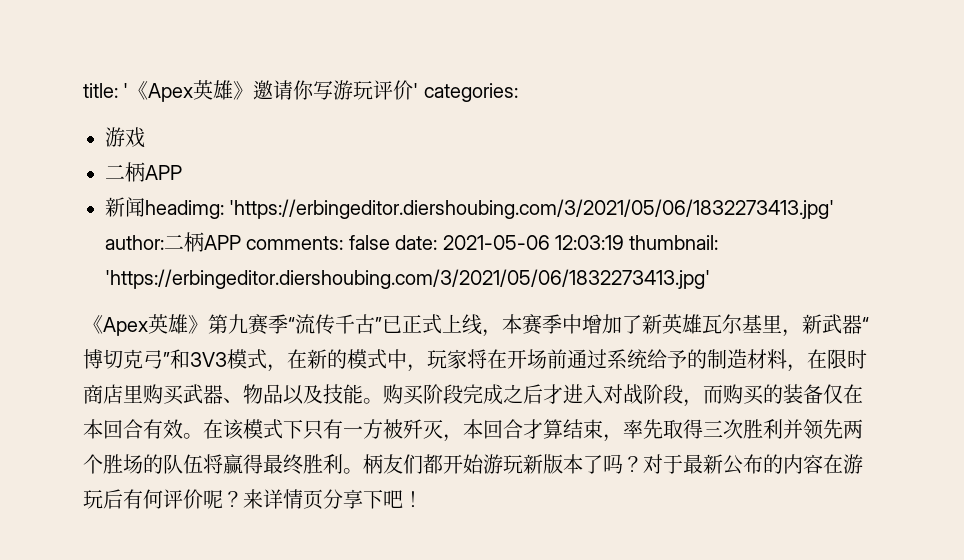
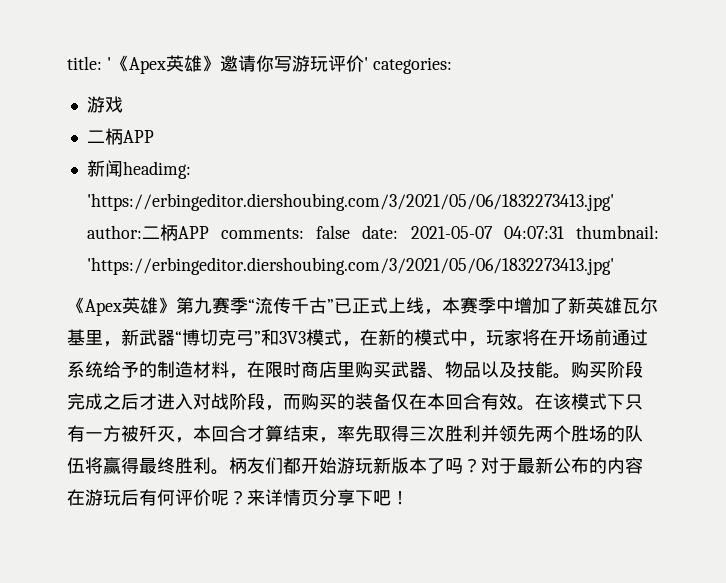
- 新闻headimg: 'https://erbingeditor.diershoubing.com/3/2021/05/06/1832273413.jpg' author:二柄APP comments: false date: 2021-05-06 12:03:19 thumbnail: 'https://erbingeditor.diershoubing.com/3/2021/05/06/1832273413.jpg'
+ 新闻headimg: 'https://erbingeditor.diershoubing.com/3/2021/05/06/1832273413.jpg' author:二柄APP comments: false date: 2021-05-07 04:07:31 thumbnail: 'https://erbingeditor.diershoubing.com/3/2021/05/06/1832273413.jpg'

